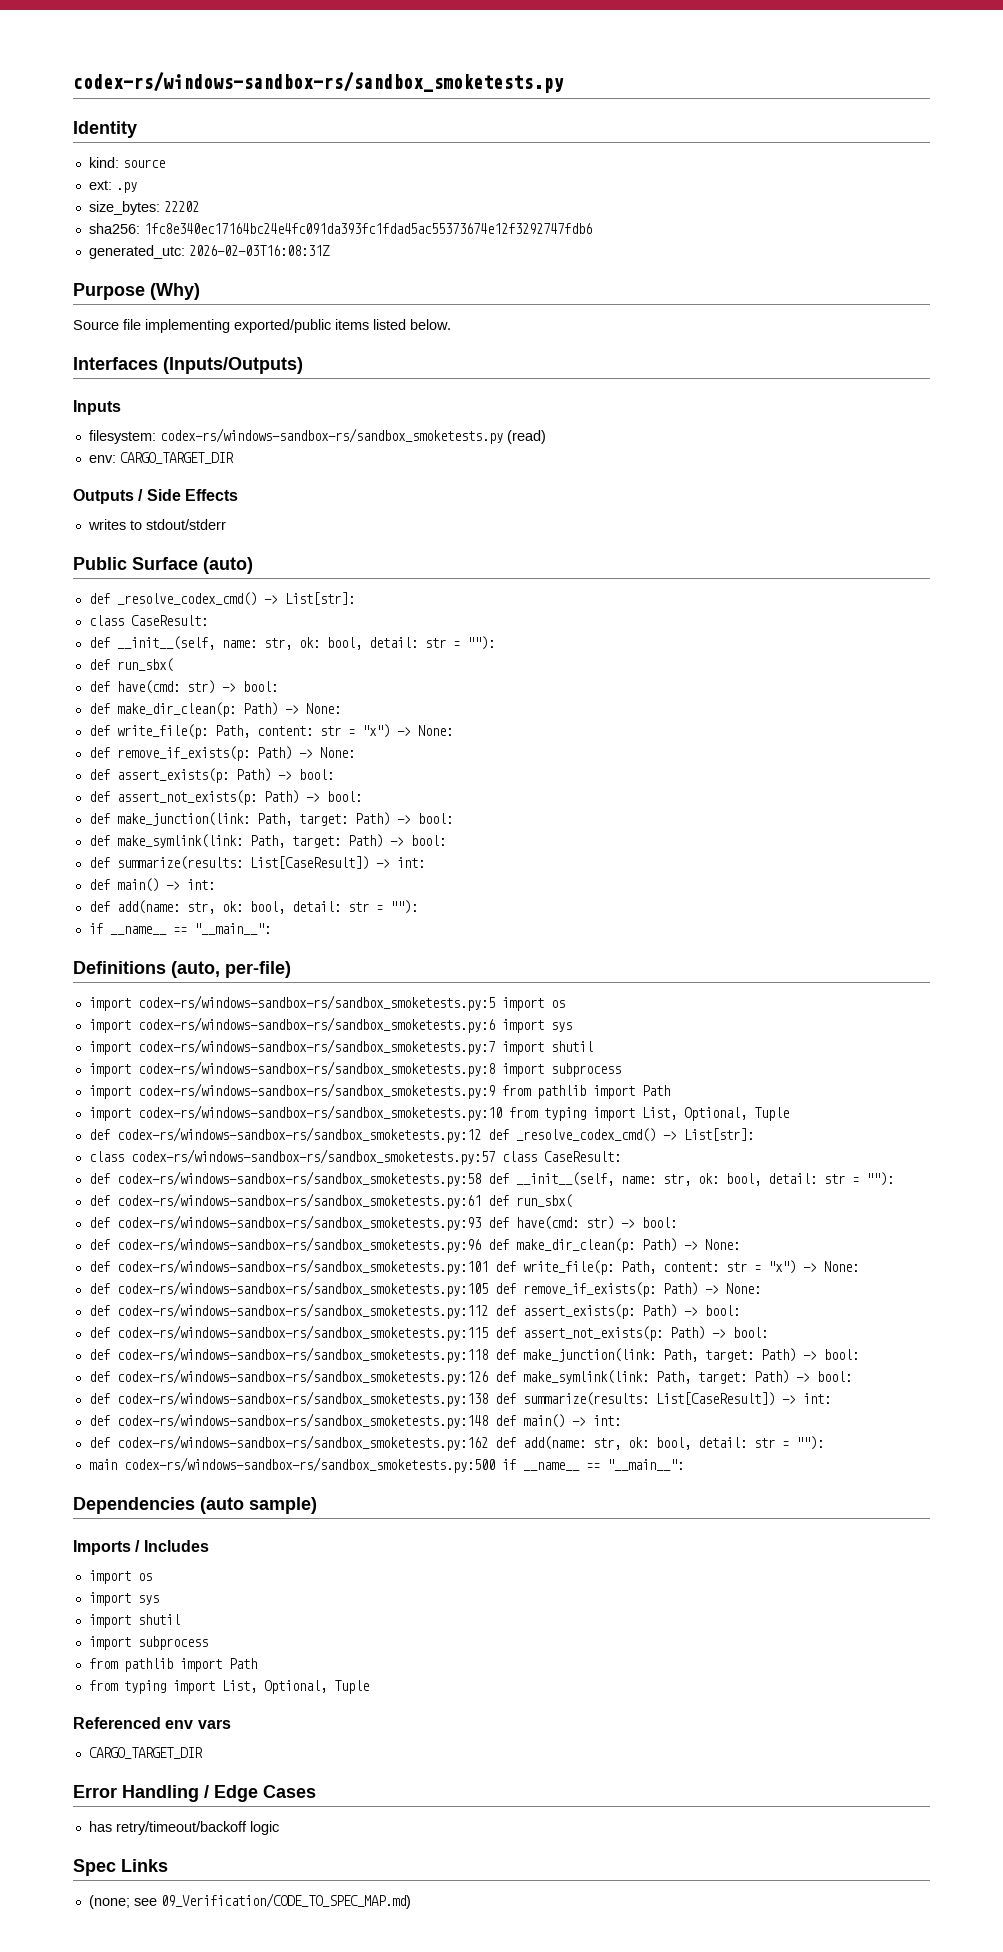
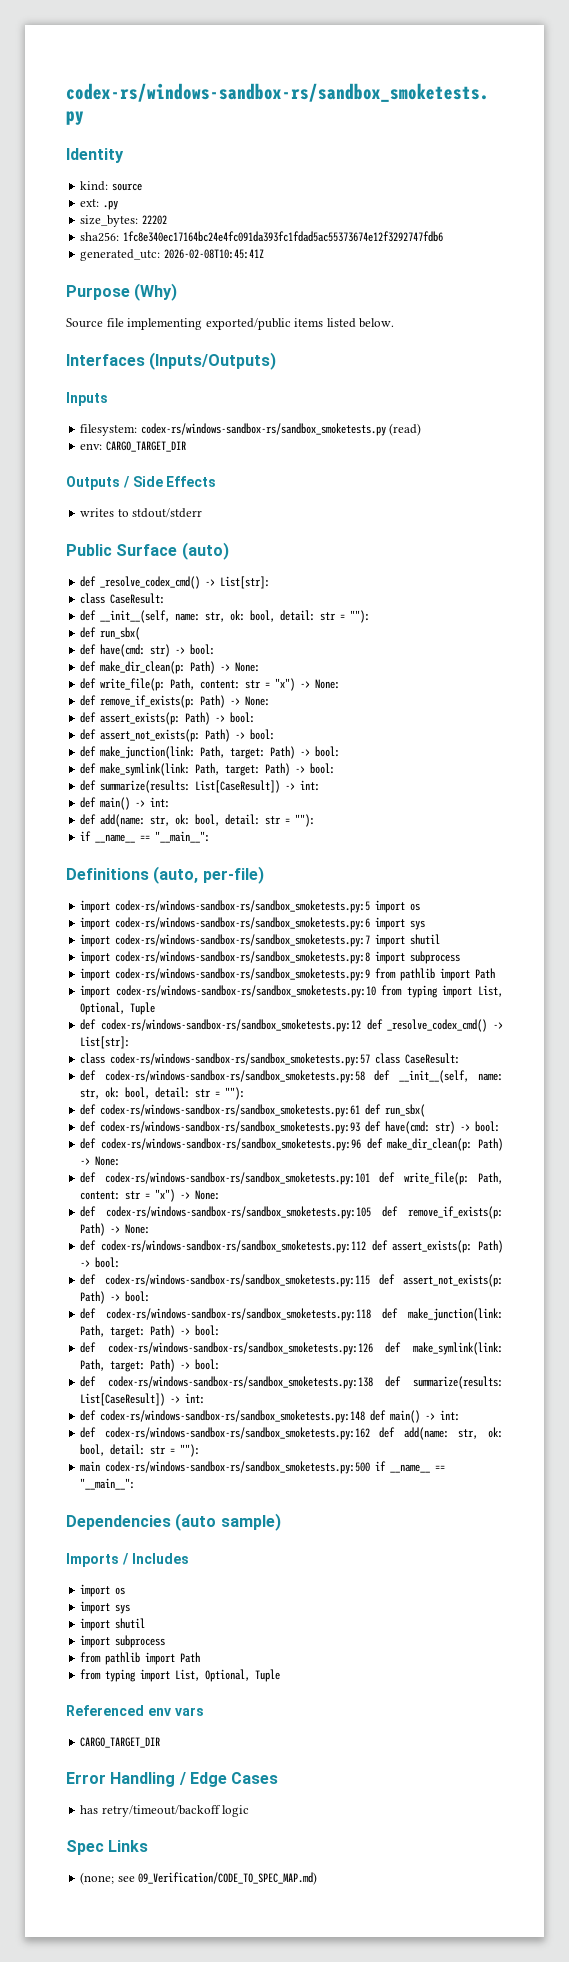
- generated_utc: 2026-02-03T16:08:31Z
+ generated_utc: 2026-02-08T10:45:41Z

